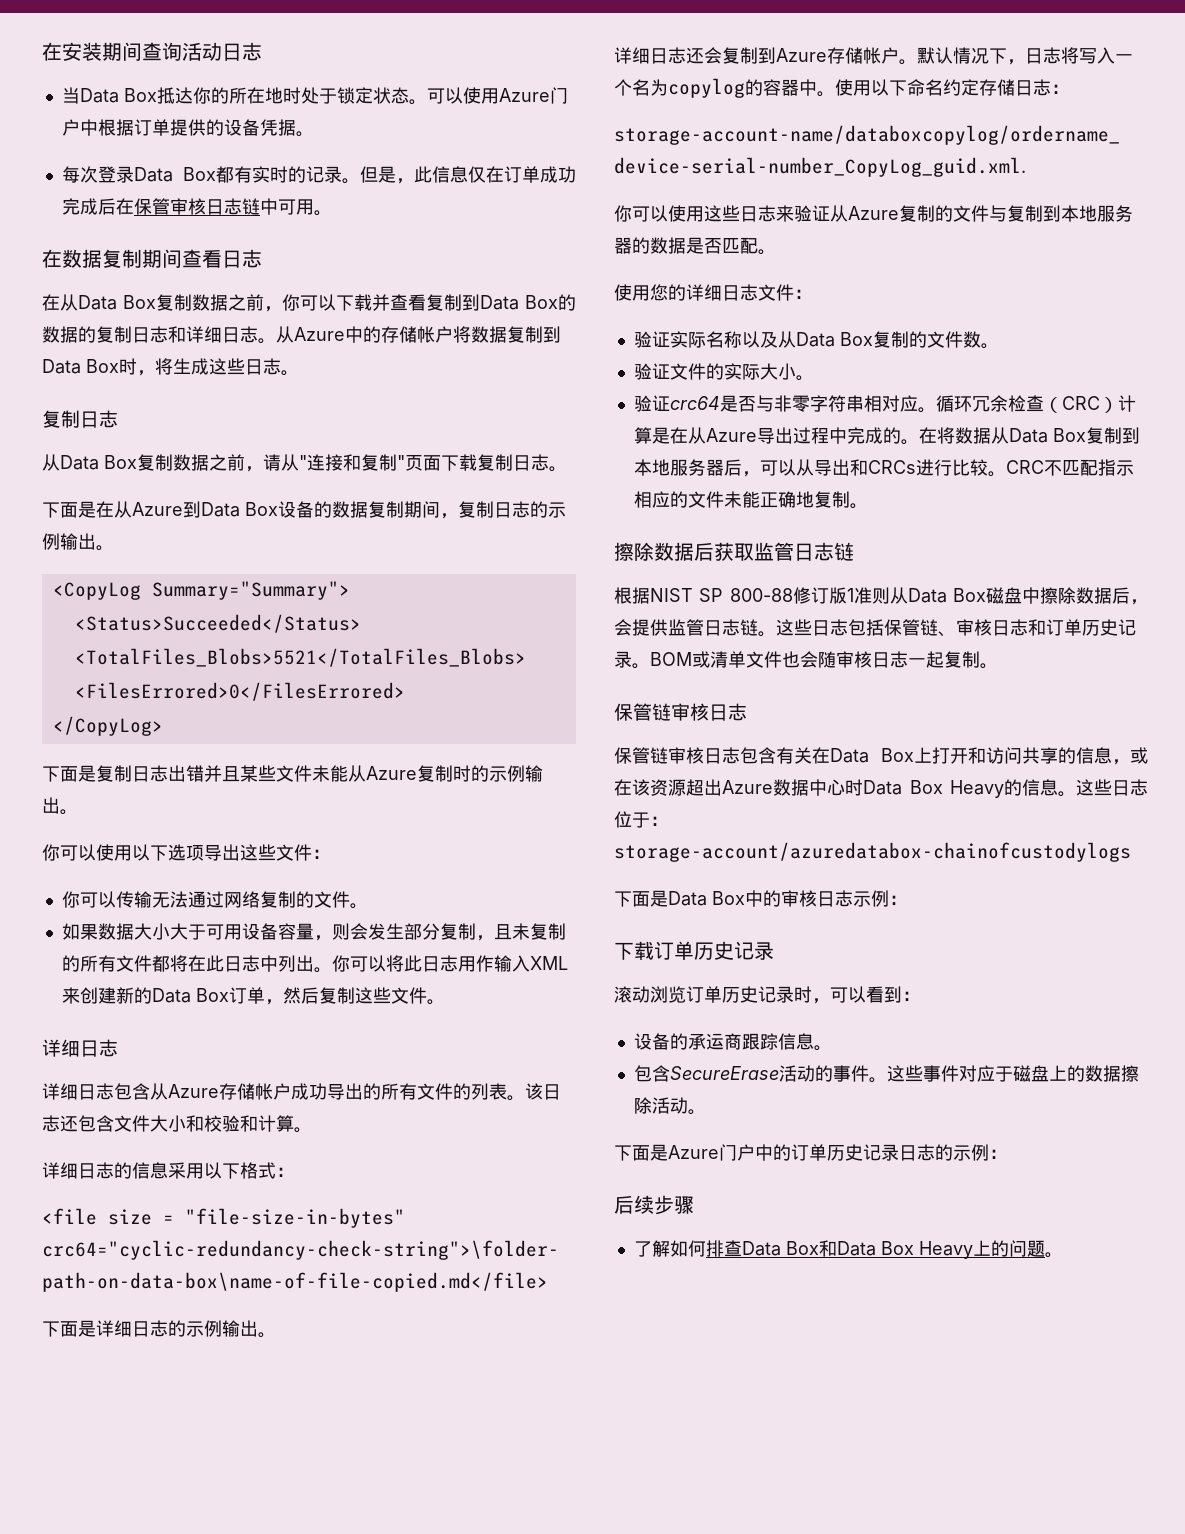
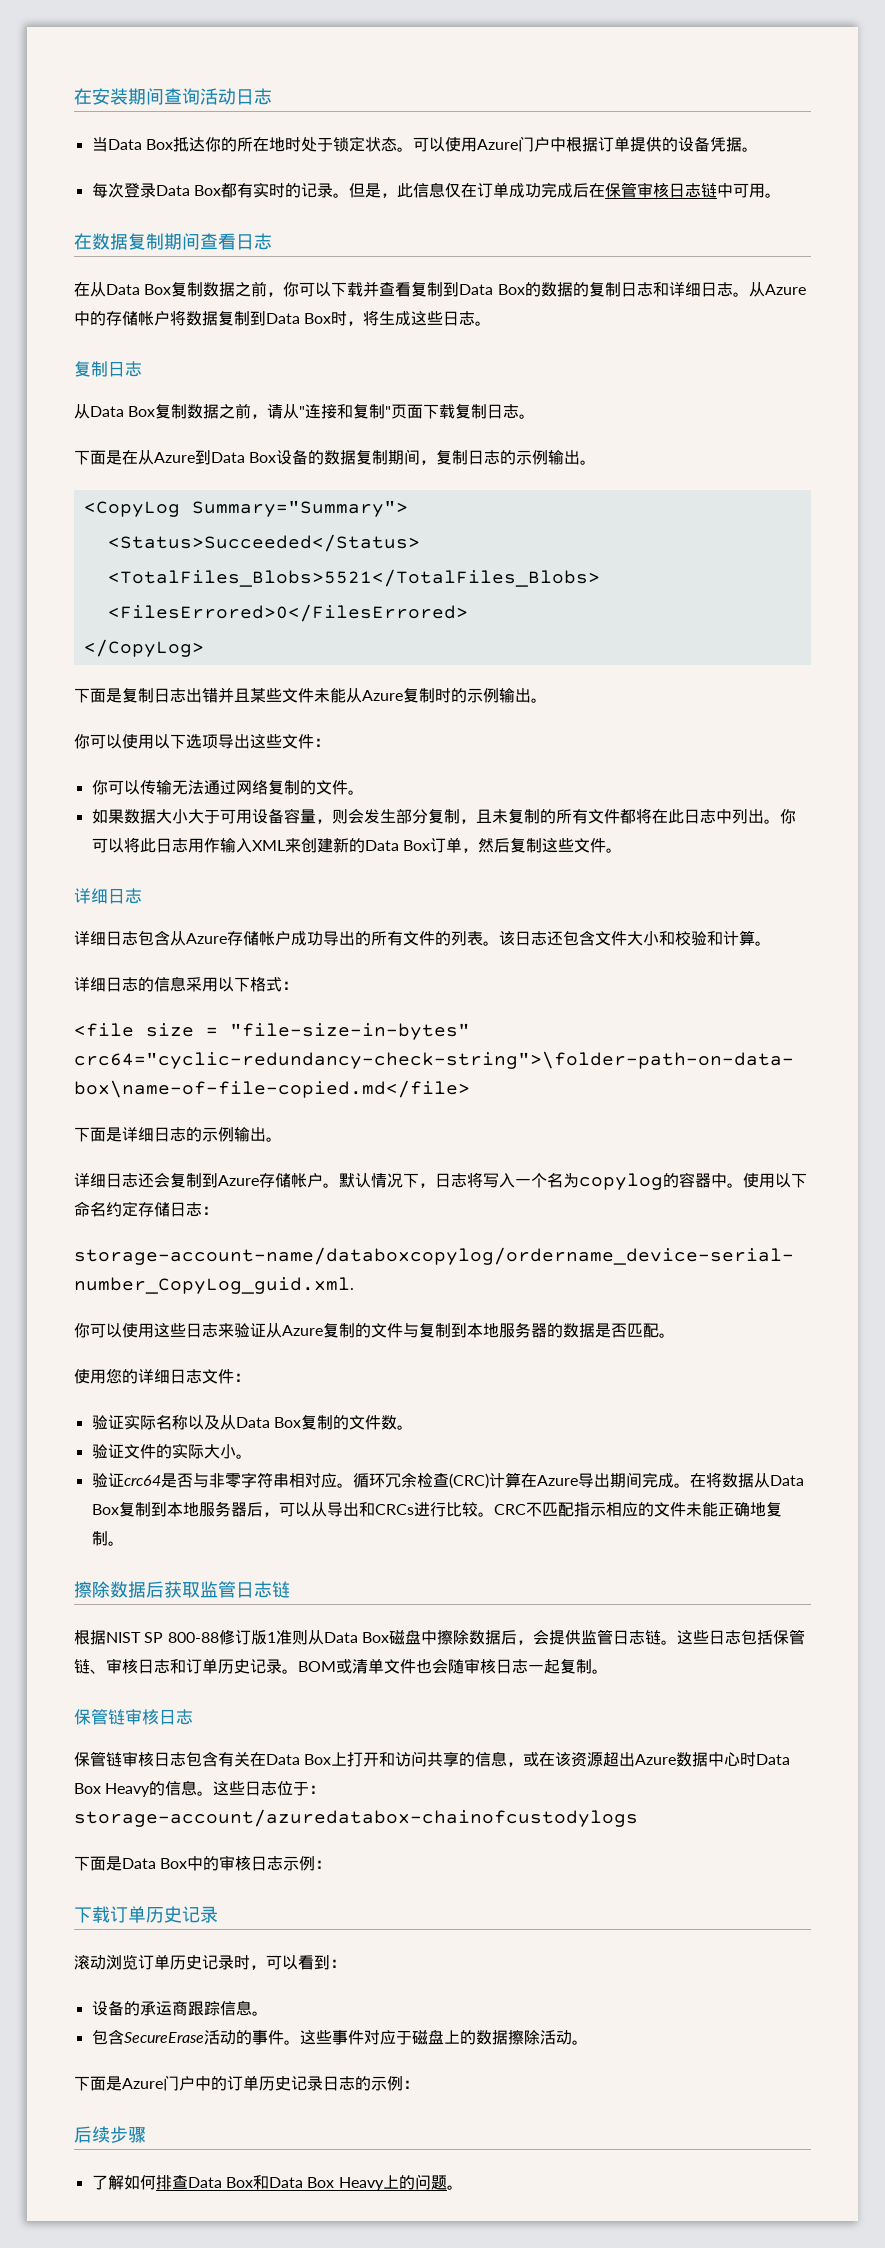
- 循环冗余检查（CRC）计算是在从Azure导出过程中完成的。
+ 循环冗余检查(CRC)计算在Azure导出期间完成。

